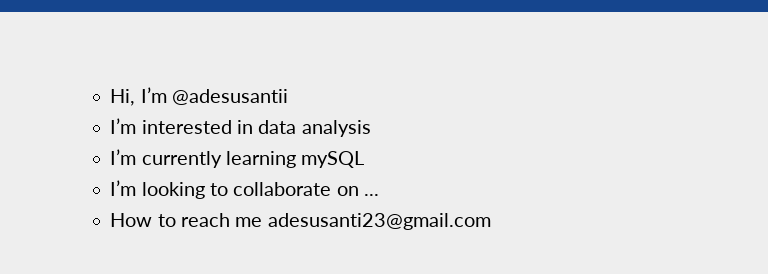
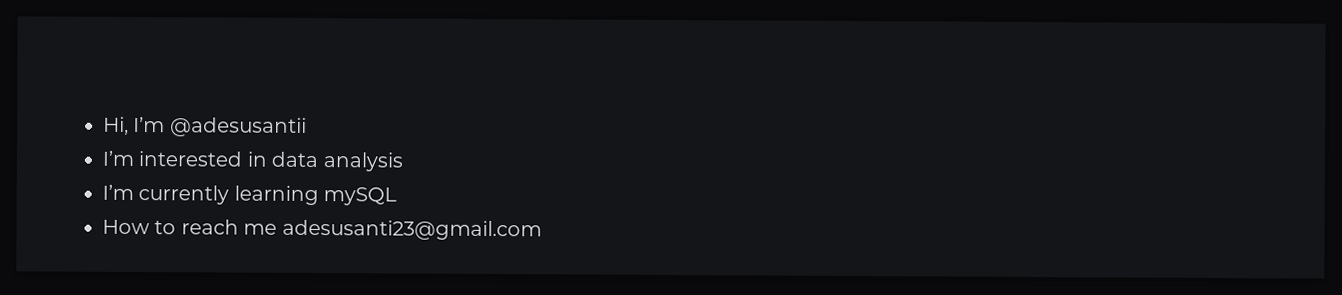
- I’m looking to collaborate on ...

